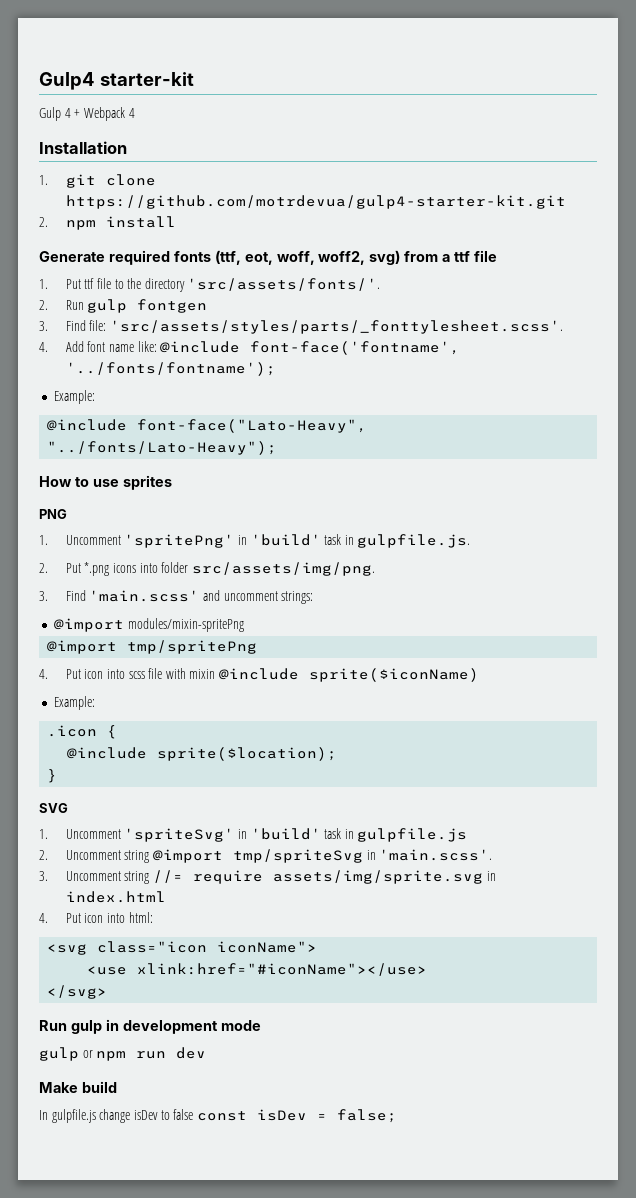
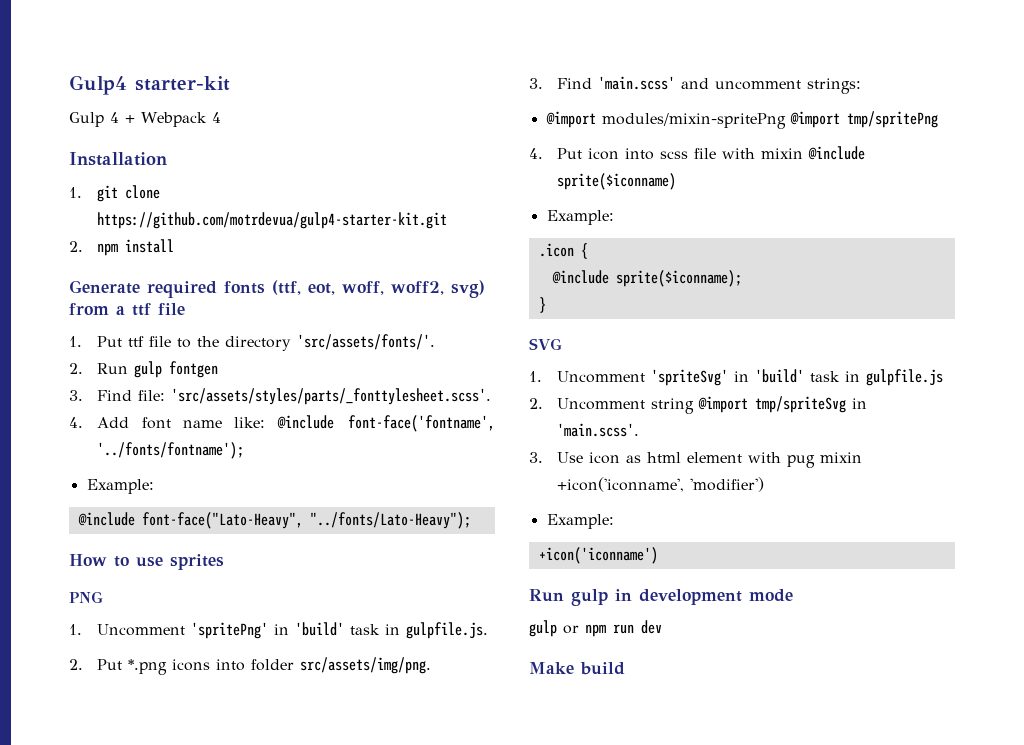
- @import modules/mixin-spritePng
- @import tmp/spritePng
+ @import modules/mixin-spritePng @import tmp/spritePng
- 4. Put icon into scss file with mixin @include sprite($iconName)
+ 4. Put icon into scss file with mixin @include sprite($iconname)
- @include sprite($location);
+ @include sprite($iconname);
- 3. Uncomment string //= require assets/img/sprite.svg in index.html
- 4. Put icon into html:
- <svg class="icon iconName">
- <use xlink:href="#iconName"></use>
- </svg>
+ 3. Use icon as html element with pug mixin +icon('iconname', 'modifier')
+ Example:
+ +icon('iconname')
- In gulpfile.js change isDev to false const isDev = false;

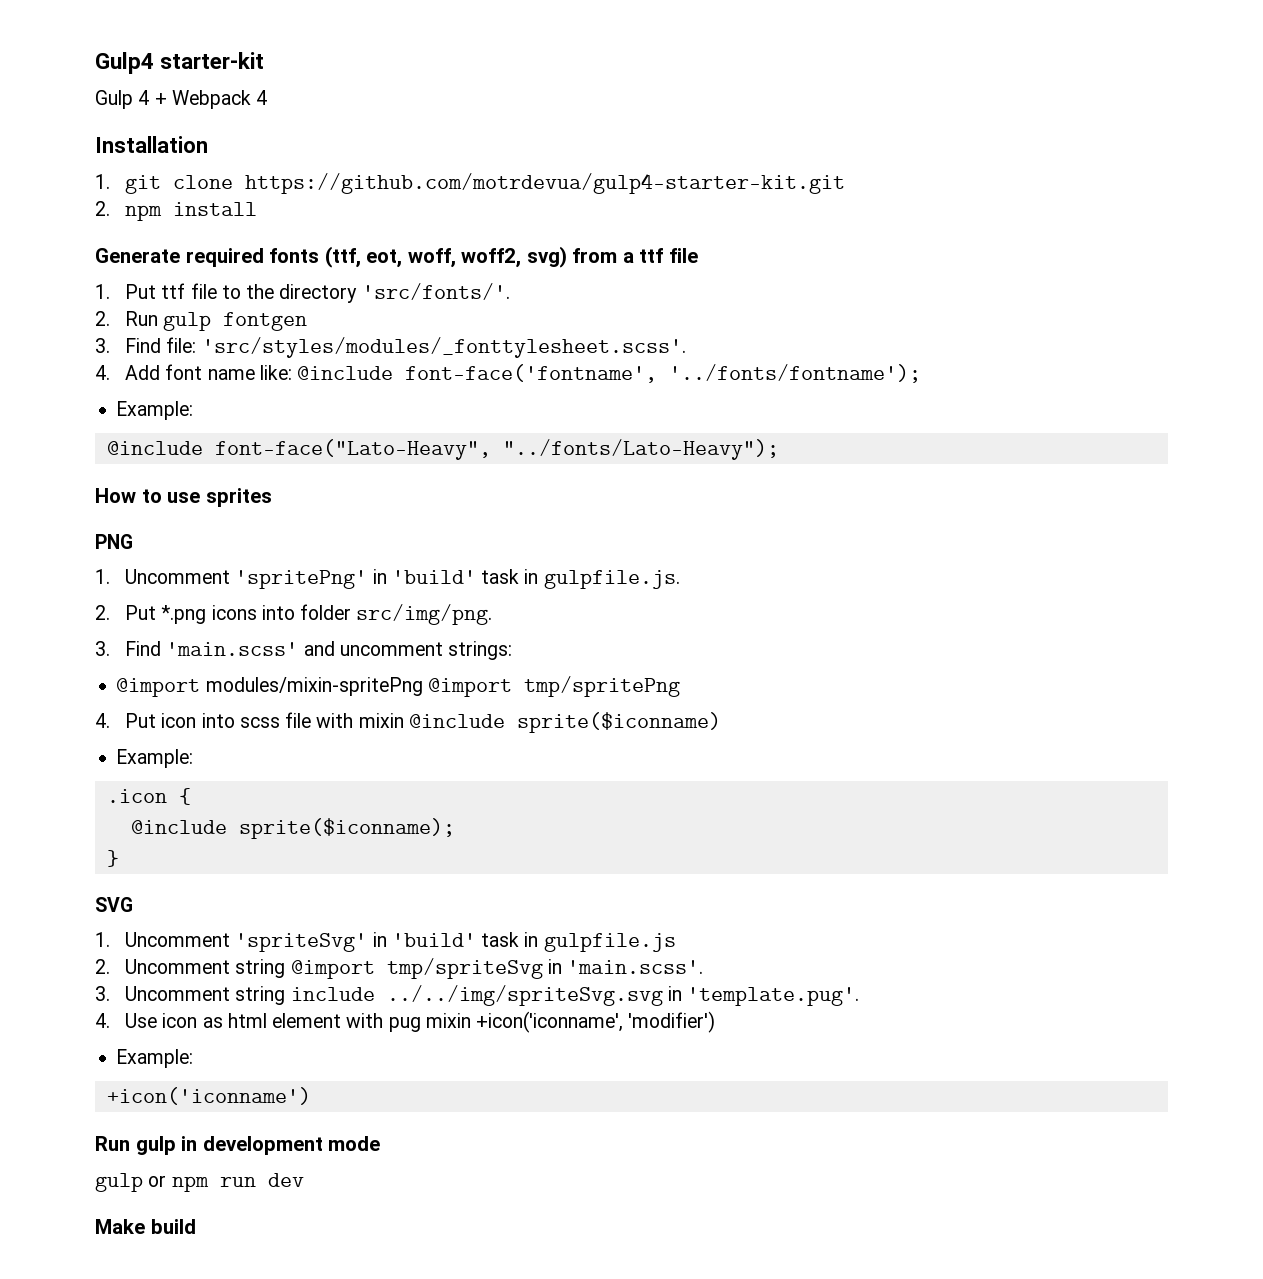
- 1. Put ttf file to the directory 'src/assets/fonts/'.
+ 1. Put ttf file to the directory 'src/fonts/'.
- 3. Find file: 'src/assets/styles/parts/_fonttylesheet.scss'.
+ 3. Find file: 'src/styles/modules/_fonttylesheet.scss'.
- 2. Put *.png icons into folder src/assets/img/png.
+ 2. Put *.png icons into folder src/img/png.
- 3. Use icon as html element with pug mixin +icon('iconname', 'modifier')
+ 3. Uncomment string include ../../img/spriteSvg.svg in 'template.pug'.
+ 4. Use icon as html element with pug mixin +icon('iconname', 'modifier')

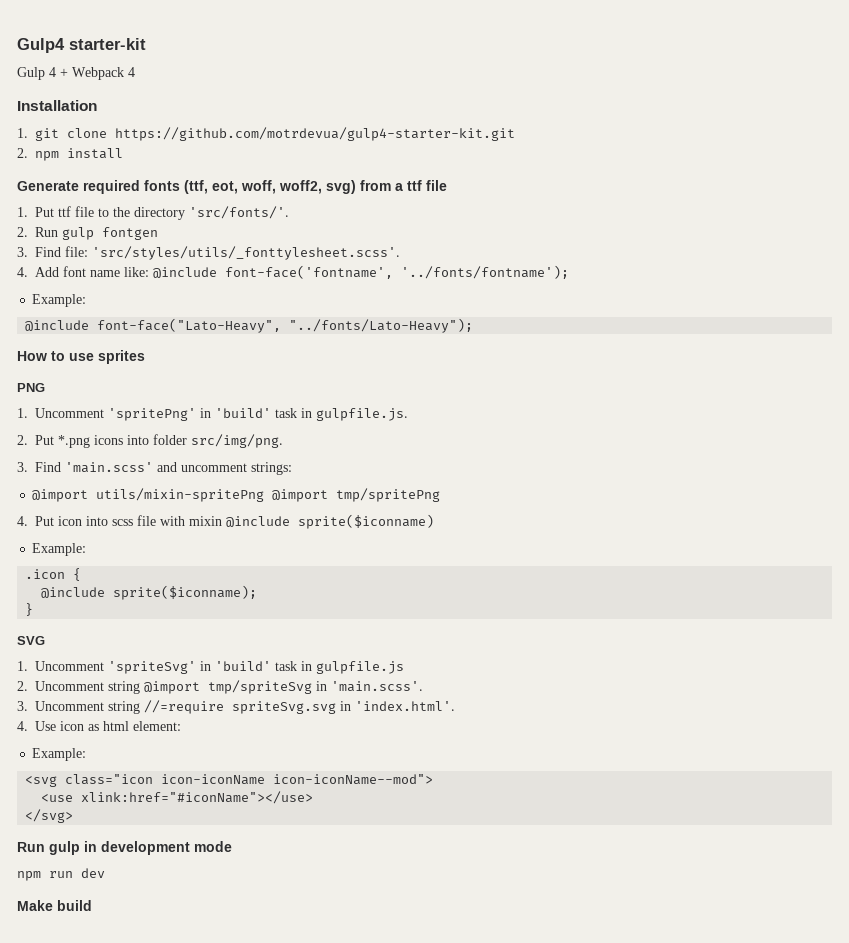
- 3. Find file: 'src/styles/modules/_fonttylesheet.scss'.
+ 3. Find file: 'src/styles/utils/_fonttylesheet.scss'.
- @import modules/mixin-spritePng @import tmp/spritePng
+ @import utils/mixin-spritePng @import tmp/spritePng
- 3. Uncomment string include ../../img/spriteSvg.svg in 'template.pug'.
+ 3. Uncomment string //=require spriteSvg.svg in 'index.html'.
- 4. Use icon as html element with pug mixin +icon('iconname', 'modifier')
+ 4. Use icon as html element:
  Example:
- +icon('iconname')
+ <svg class="icon icon-iconName icon-iconName--mod">
+ <use xlink:href="#iconName"></use>
+ </svg>
- gulp or npm run dev
+ npm run dev

